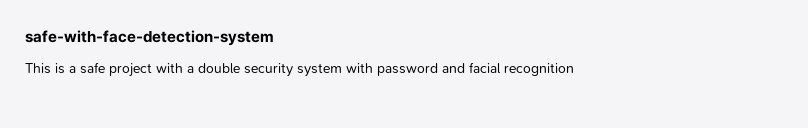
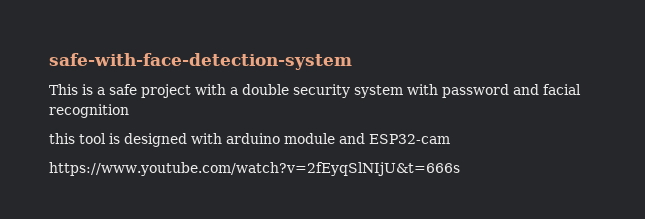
+ this tool is designed with arduino module and ESP32-cam
+ https://www.youtube.com/watch?v=2fEyqSlNIjU&t=666s

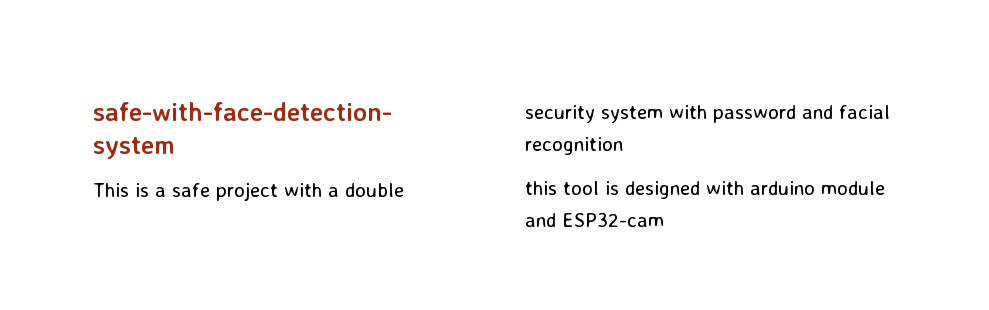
- https://www.youtube.com/watch?v=2fEyqSlNIjU&t=666s

